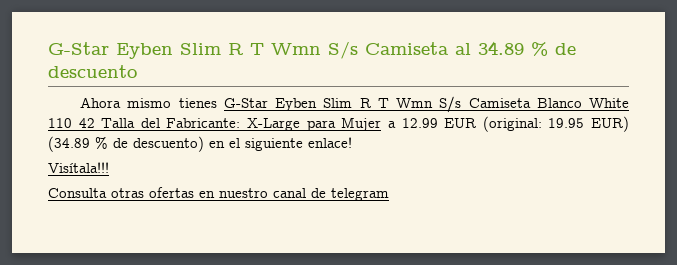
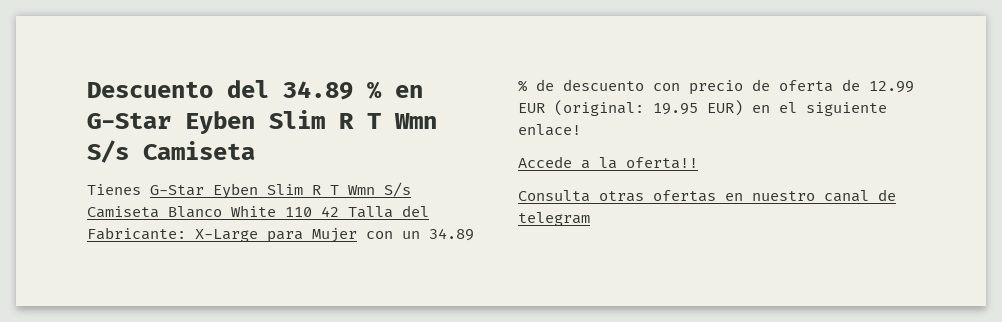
- G-Star Eyben Slim R T Wmn S/s Camiseta al 34.89 % de descuento
- Ahora mismo tienes G-Star Eyben Slim R T Wmn S/s Camiseta Blanco White 110 42 Talla del Fabricante: X-Large para Mujer a 12.99 EUR (original: 19.95 EUR) (34.89 % de descuento) en el siguiente enlace!
+ Descuento del 34.89 % en G-Star Eyben Slim R T Wmn S/s Camiseta
+ Tienes G-Star Eyben Slim R T Wmn S/s Camiseta Blanco White 110 42 Talla del Fabricante: X-Large para Mujer con un 34.89 % de descuento con precio de oferta de 12.99 EUR (original: 19.95 EUR) en el siguiente enlace!
- Visítala!!!
+ Accede a la oferta!!

